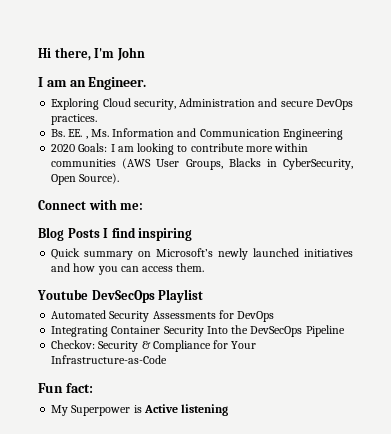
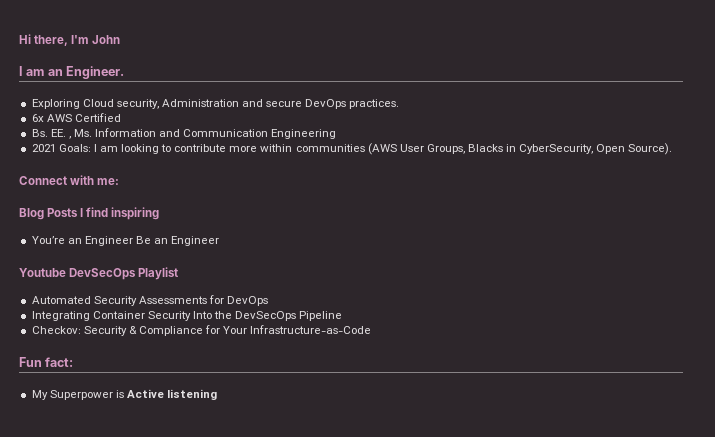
+ 6x AWS Certified
- 2020 Goals: I am looking to contribute more within communities (AWS User Groups, Blacks in CyberSecurity, Open Source).
+ 2021 Goals: I am looking to contribute more within communities (AWS User Groups, Blacks in CyberSecurity, Open Source).
- Quick summary on Microsoft’s newly launched initiatives and how you can access them.
+ You’re an Engineer Be an Engineer

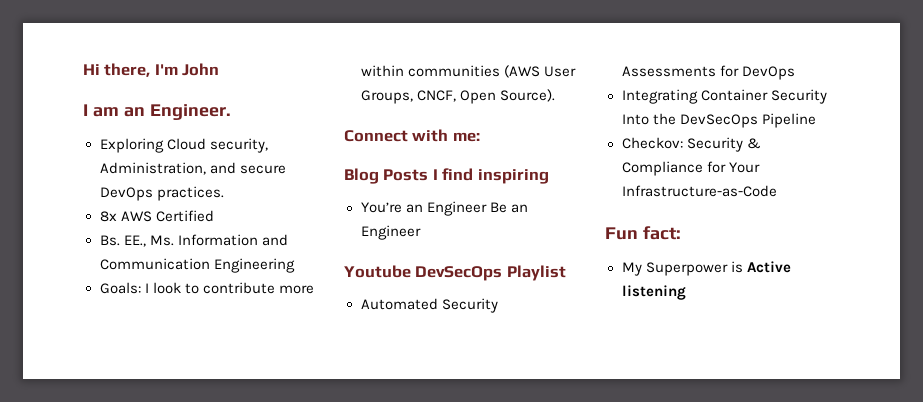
- Exploring Cloud security, Administration and secure DevOps practices.
+ Exploring Cloud security, Administration, and secure DevOps practices.
- 6x AWS Certified
+ 8x AWS Certified
- Bs. EE. , Ms. Information and Communication Engineering
+ Bs. EE., Ms. Information and Communication Engineering
- 2021 Goals: I am looking to contribute more within communities (AWS User Groups, Blacks in CyberSecurity, Open Source).
+ Goals: I look to contribute more within communities (AWS User Groups, CNCF, Open Source).

